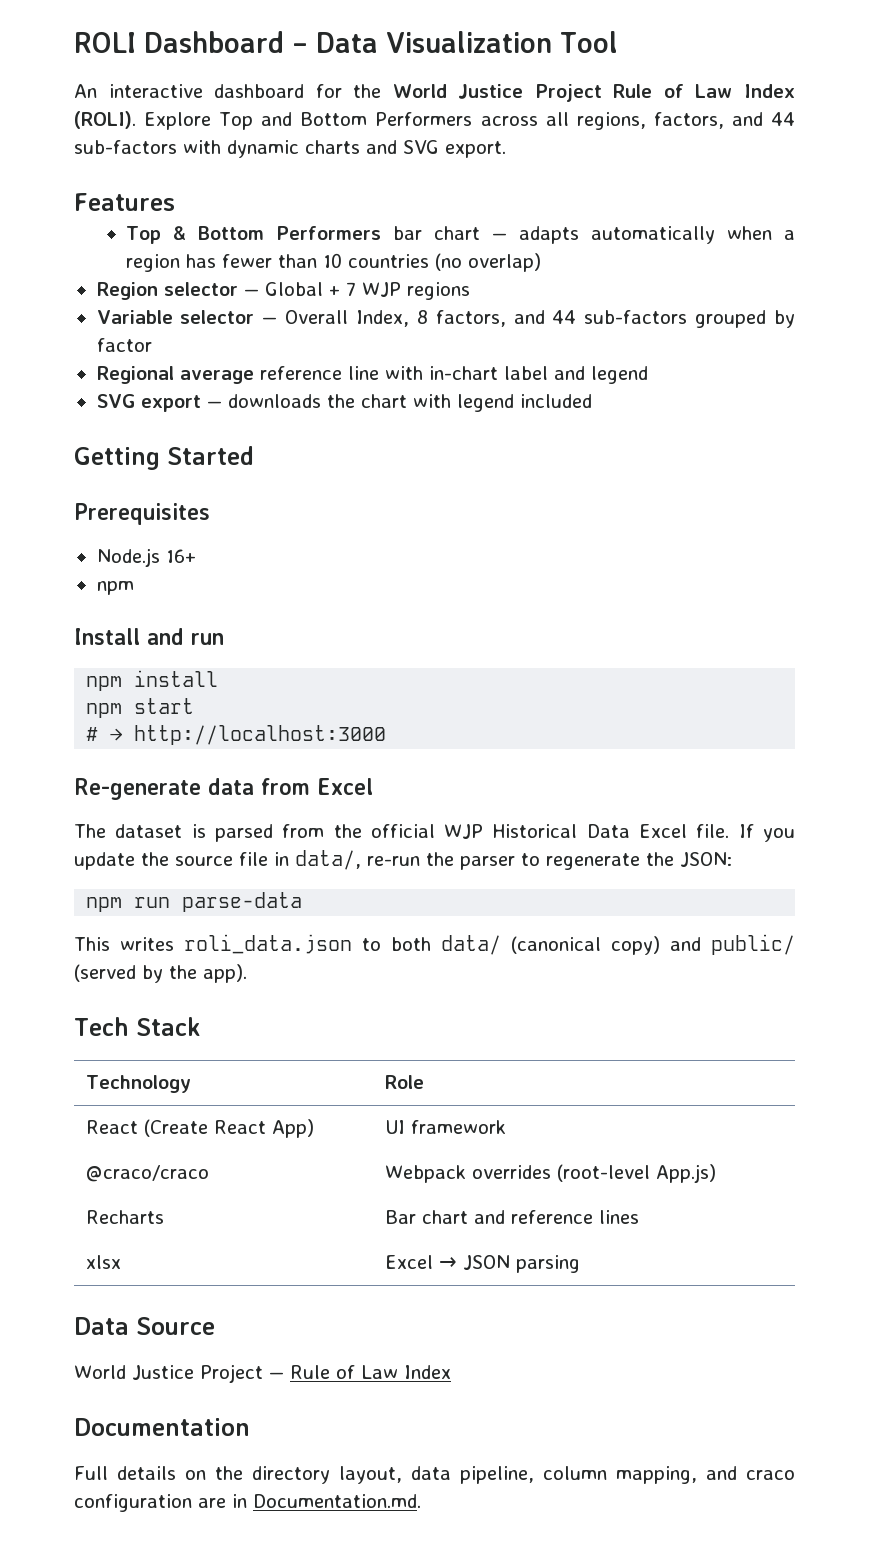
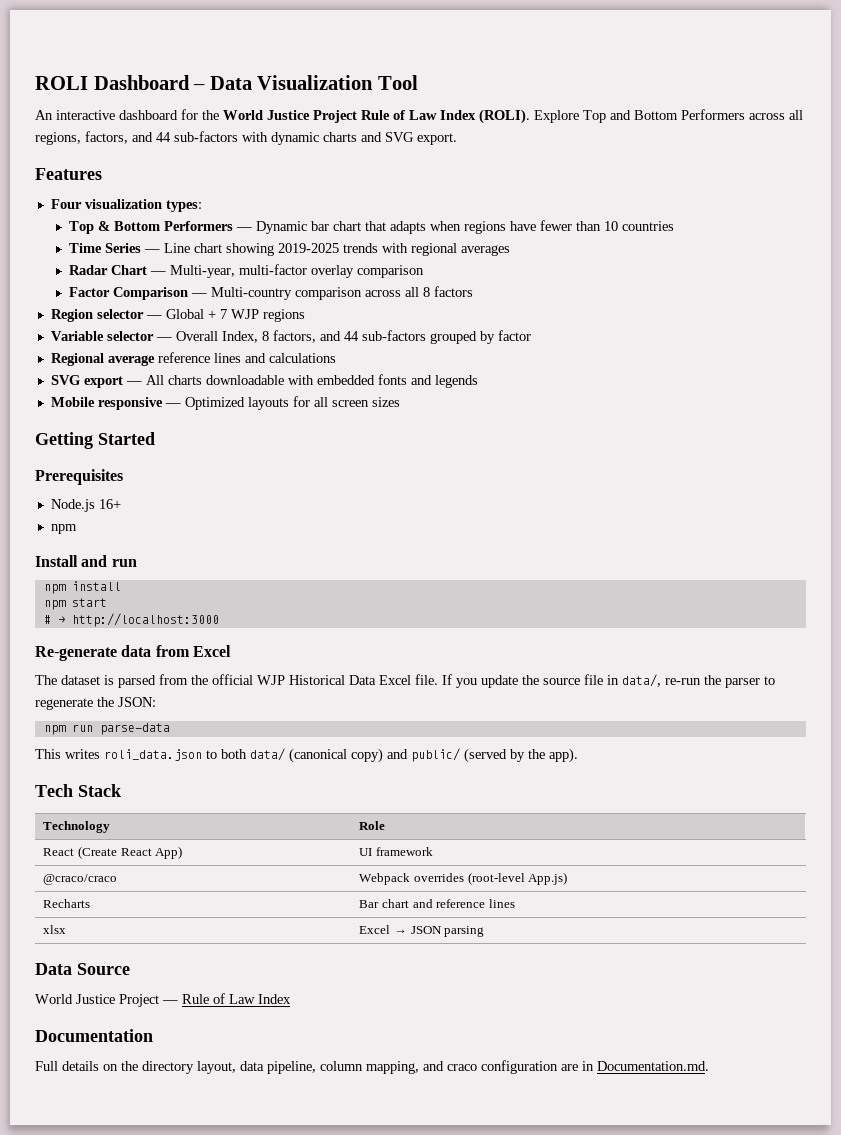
+ Four visualization types:
- Top & Bottom Performers bar chart — adapts automatically when a region has fewer than 10 countries (no overlap)
+ Top & Bottom Performers — Dynamic bar chart that adapts when regions have fewer than 10 countries
+ Time Series — Line chart showing 2019-2025 trends with regional averages
+ Radar Chart — Multi-year, multi-factor overlay comparison
+ Factor Comparison — Multi-country comparison across all 8 factors
- Regional average reference line with in-chart label and legend
- SVG export — downloads the chart with legend included
+ Regional average reference lines and calculations
+ SVG export — All charts downloadable with embedded fonts and legends
+ Mobile responsive — Optimized layouts for all screen sizes

